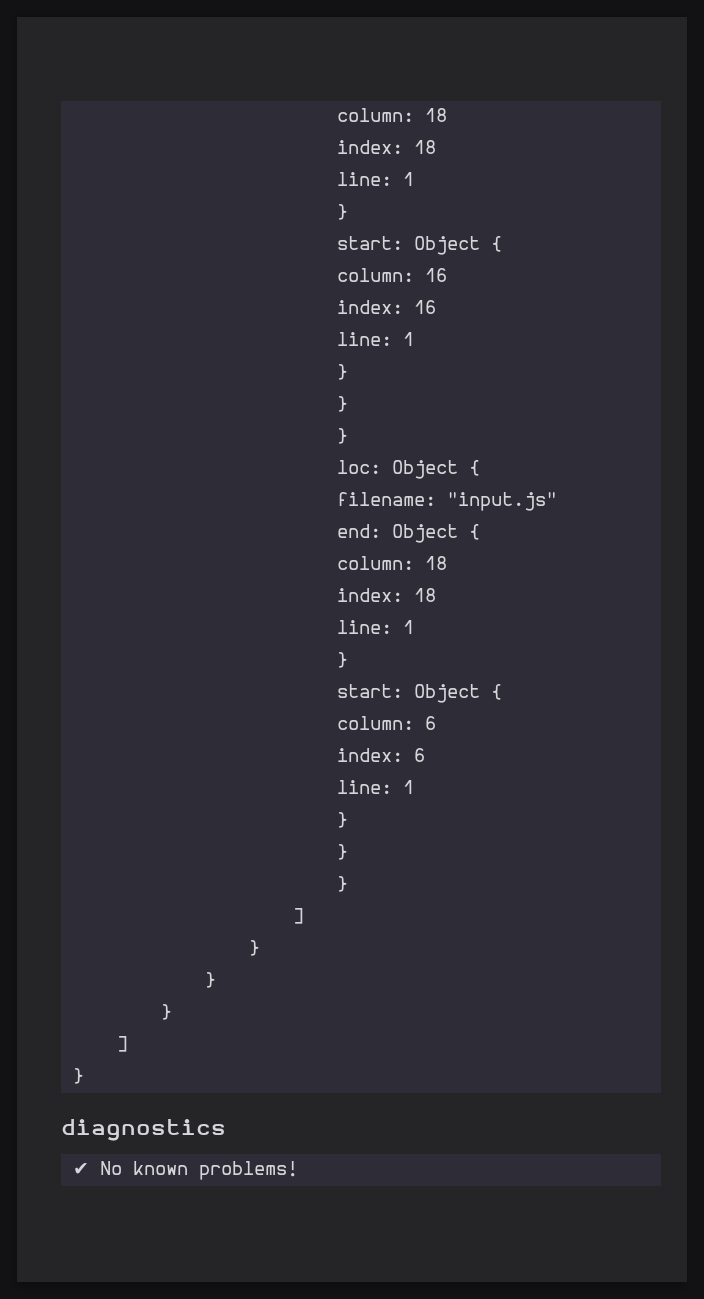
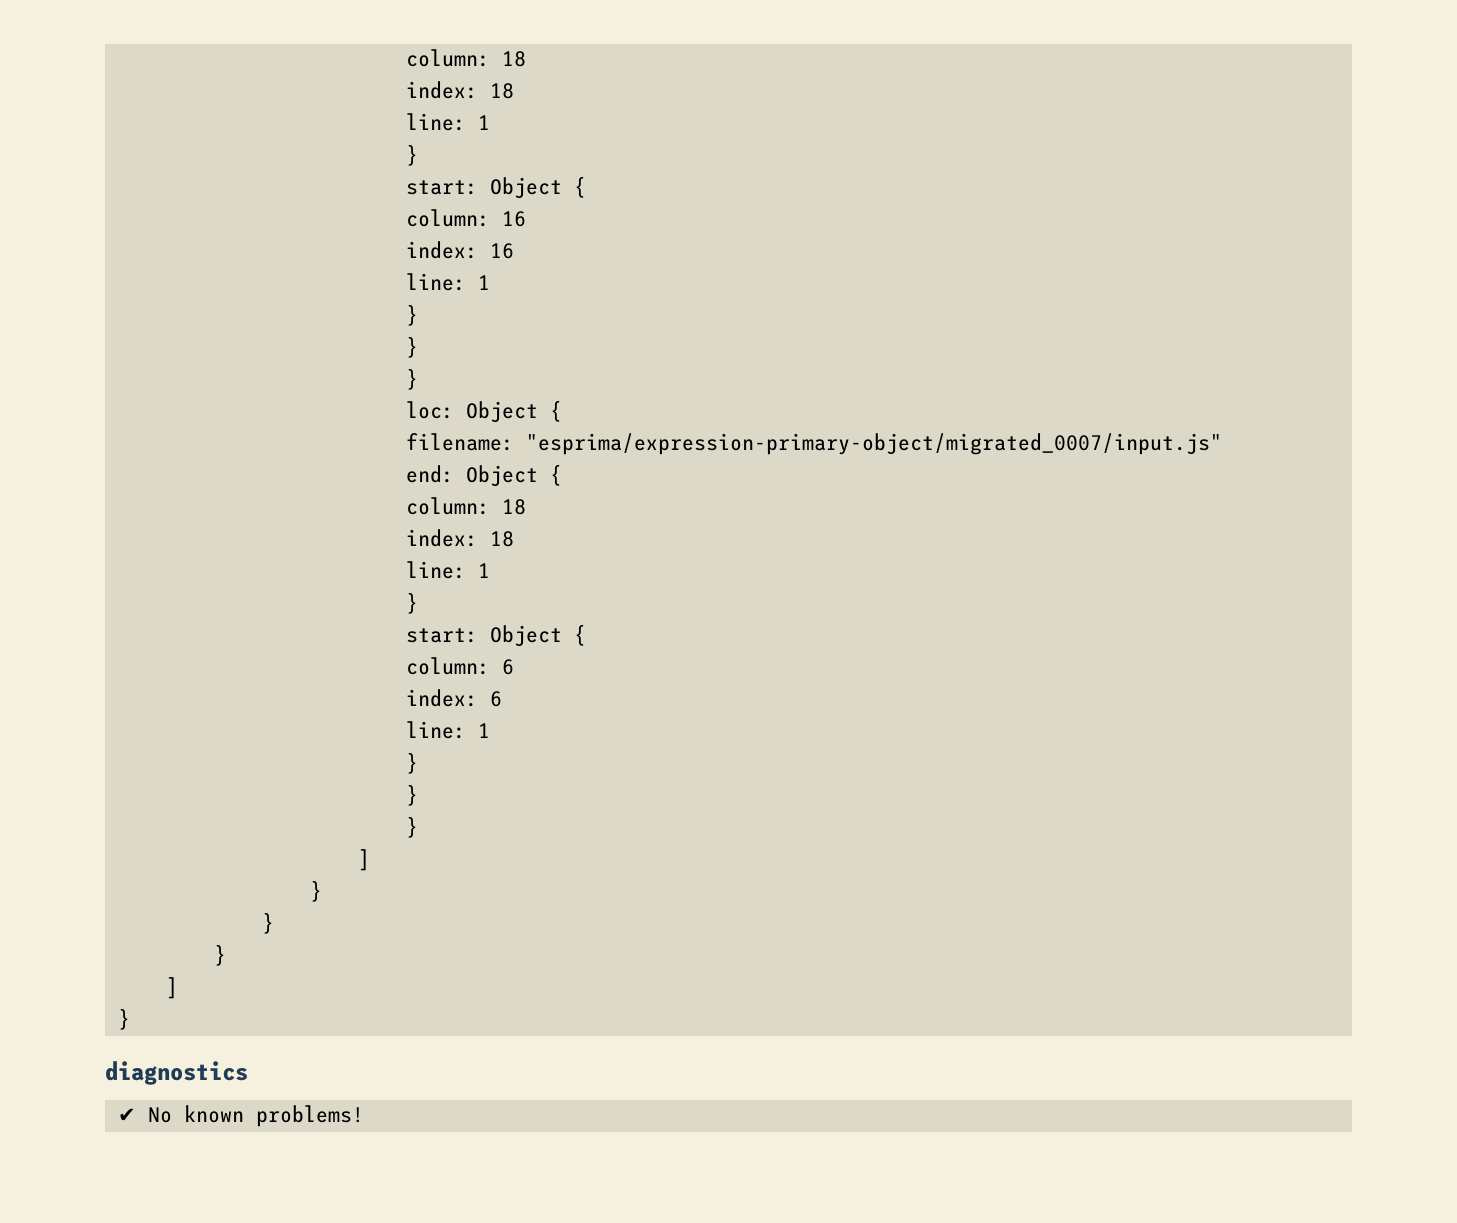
- filename: "input.js"
+ filename: "esprima/expression-primary-object/migrated_0007/input.js"

